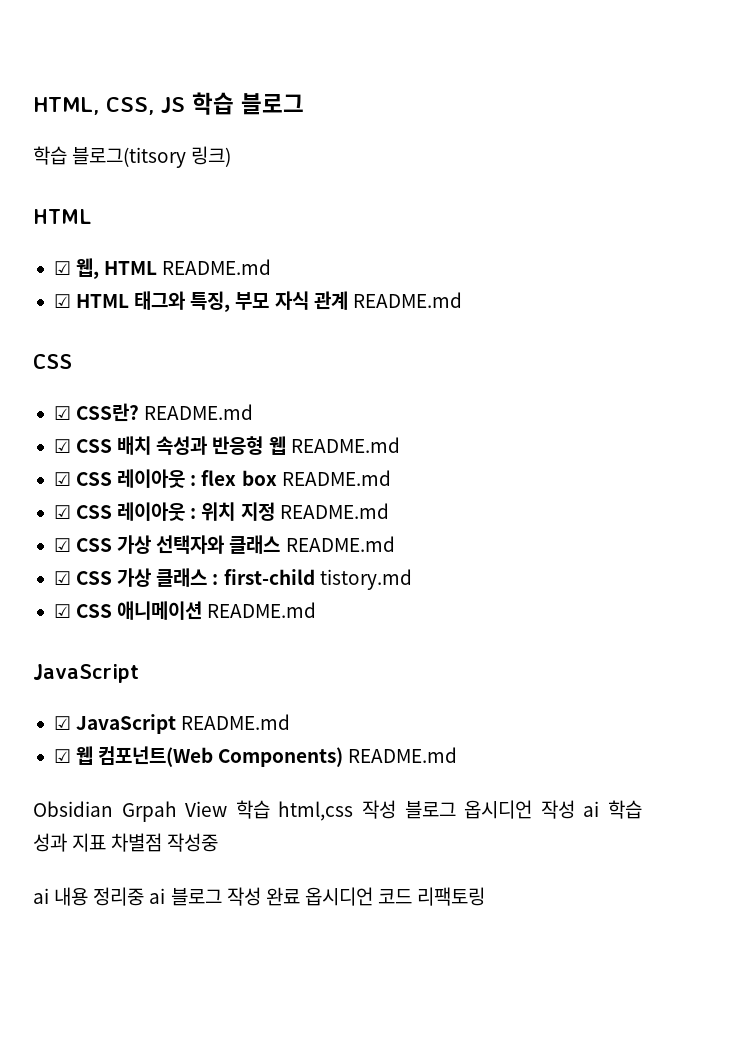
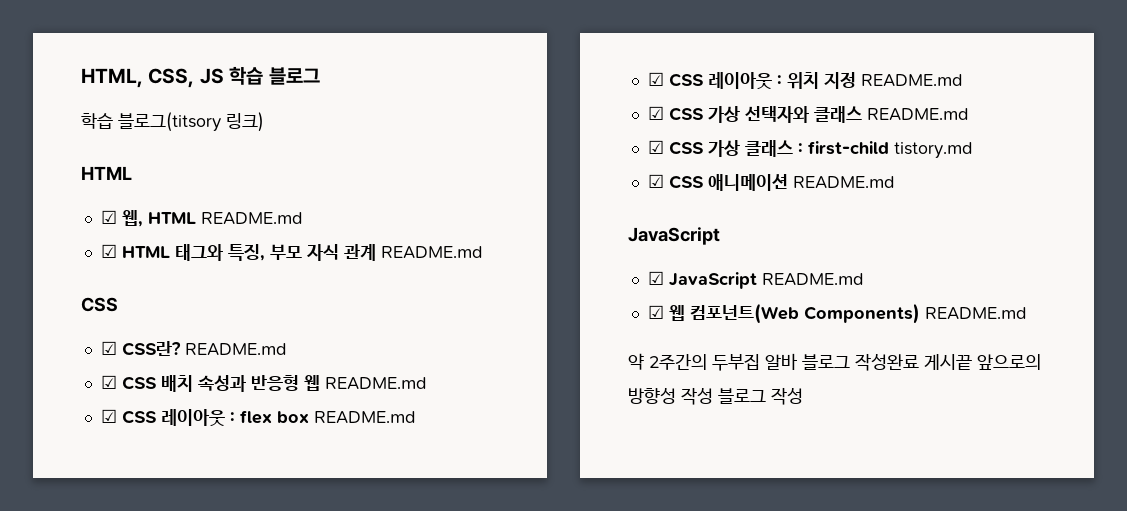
- Obsidian Grpah View 학습 html,css 작성 블로그 옵시디언 작성 ai 학습 성과 지표 차별점 작성중
- ai 내용 정리중 ai 블로그 작성 완료 옵시디언 코드 리팩토링
+ 약 2주간의 두부집 알바 블로그 작성완료 게시끝 앞으로의 방향성 작성 블로그 작성

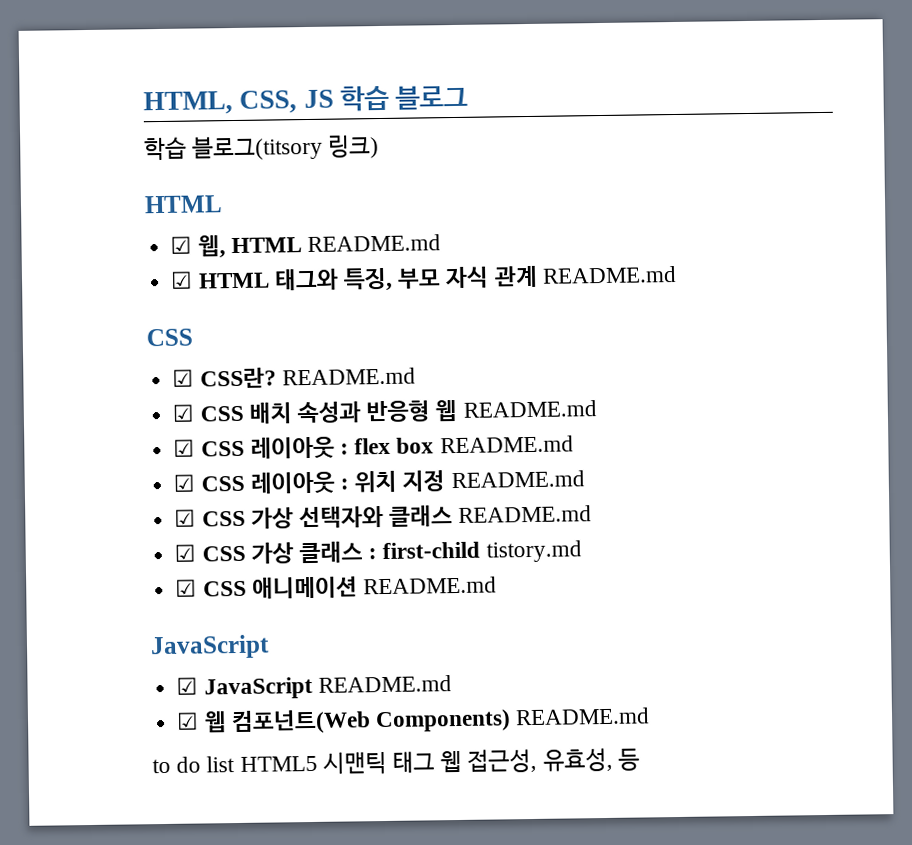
- 약 2주간의 두부집 알바 블로그 작성완료 게시끝 앞으로의 방향성 작성 블로그 작성
+ to do list HTML5 시맨틱 태그 웹 접근성, 유효성, 등

